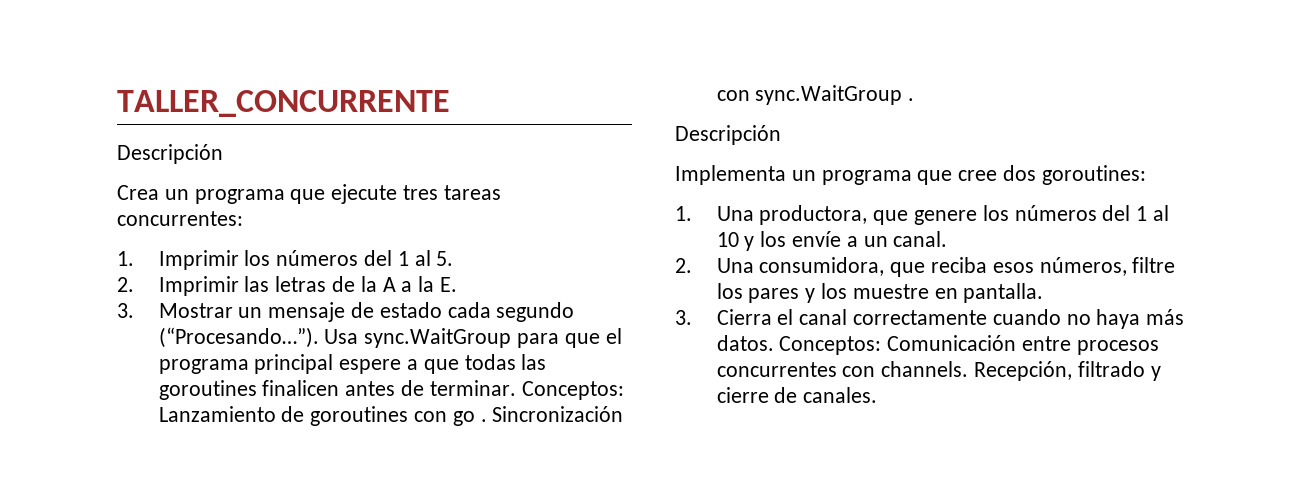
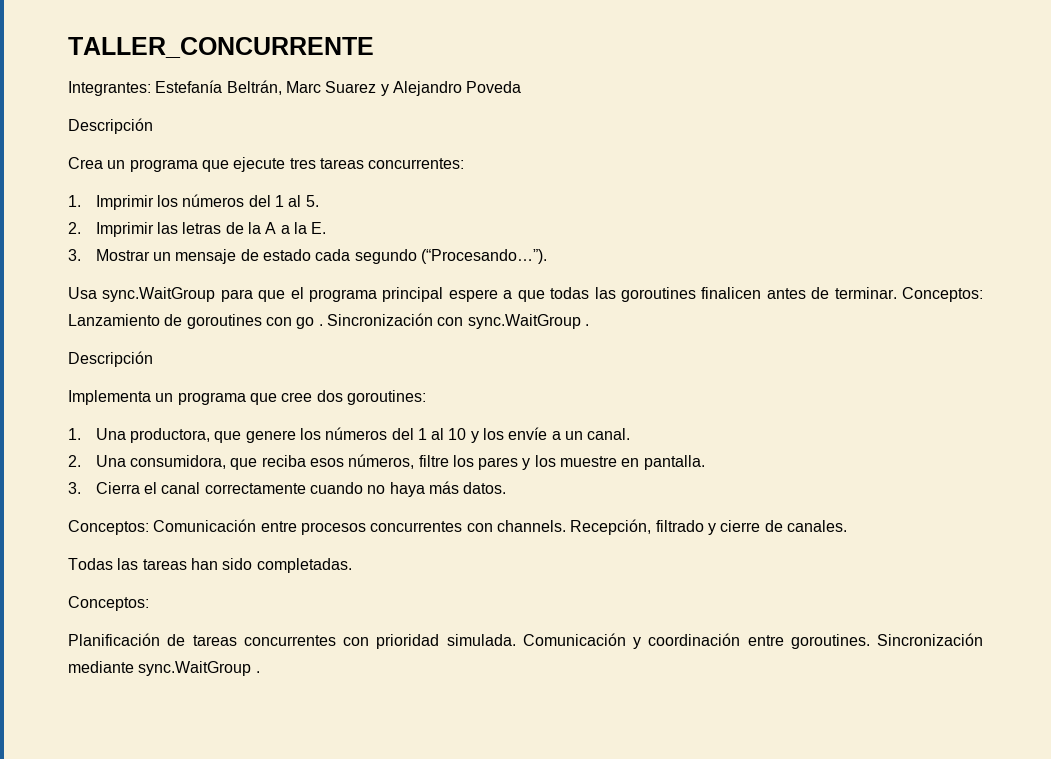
+ Integrantes: Estefanía Beltrán, Marc Suarez y Alejandro Poveda
- 3. Mostrar un mensaje de estado cada segundo (“Procesando…”). Usa sync.WaitGroup para que el programa principal espere a que todas las goroutines finalicen antes de terminar.
+ 3. Mostrar un mensaje de estado cada segundo (“Procesando…”).
+ Usa sync.WaitGroup para que el programa principal espere a que todas las goroutines finalicen antes de terminar.
- 3. Cierra el canal correctamente cuando no haya más datos. Conceptos: Comunicación entre procesos concurrentes con channels.
+ 3. Cierra el canal correctamente cuando no haya más datos.
+ Conceptos: Comunicación entre procesos concurrentes con channels.
+ Todas las tareas han sido completadas.
+ Conceptos:
+ Planificación de tareas concurrentes con prioridad simulada. Comunicación y coordinación entre goroutines. Sincronización mediante sync.WaitGroup .

